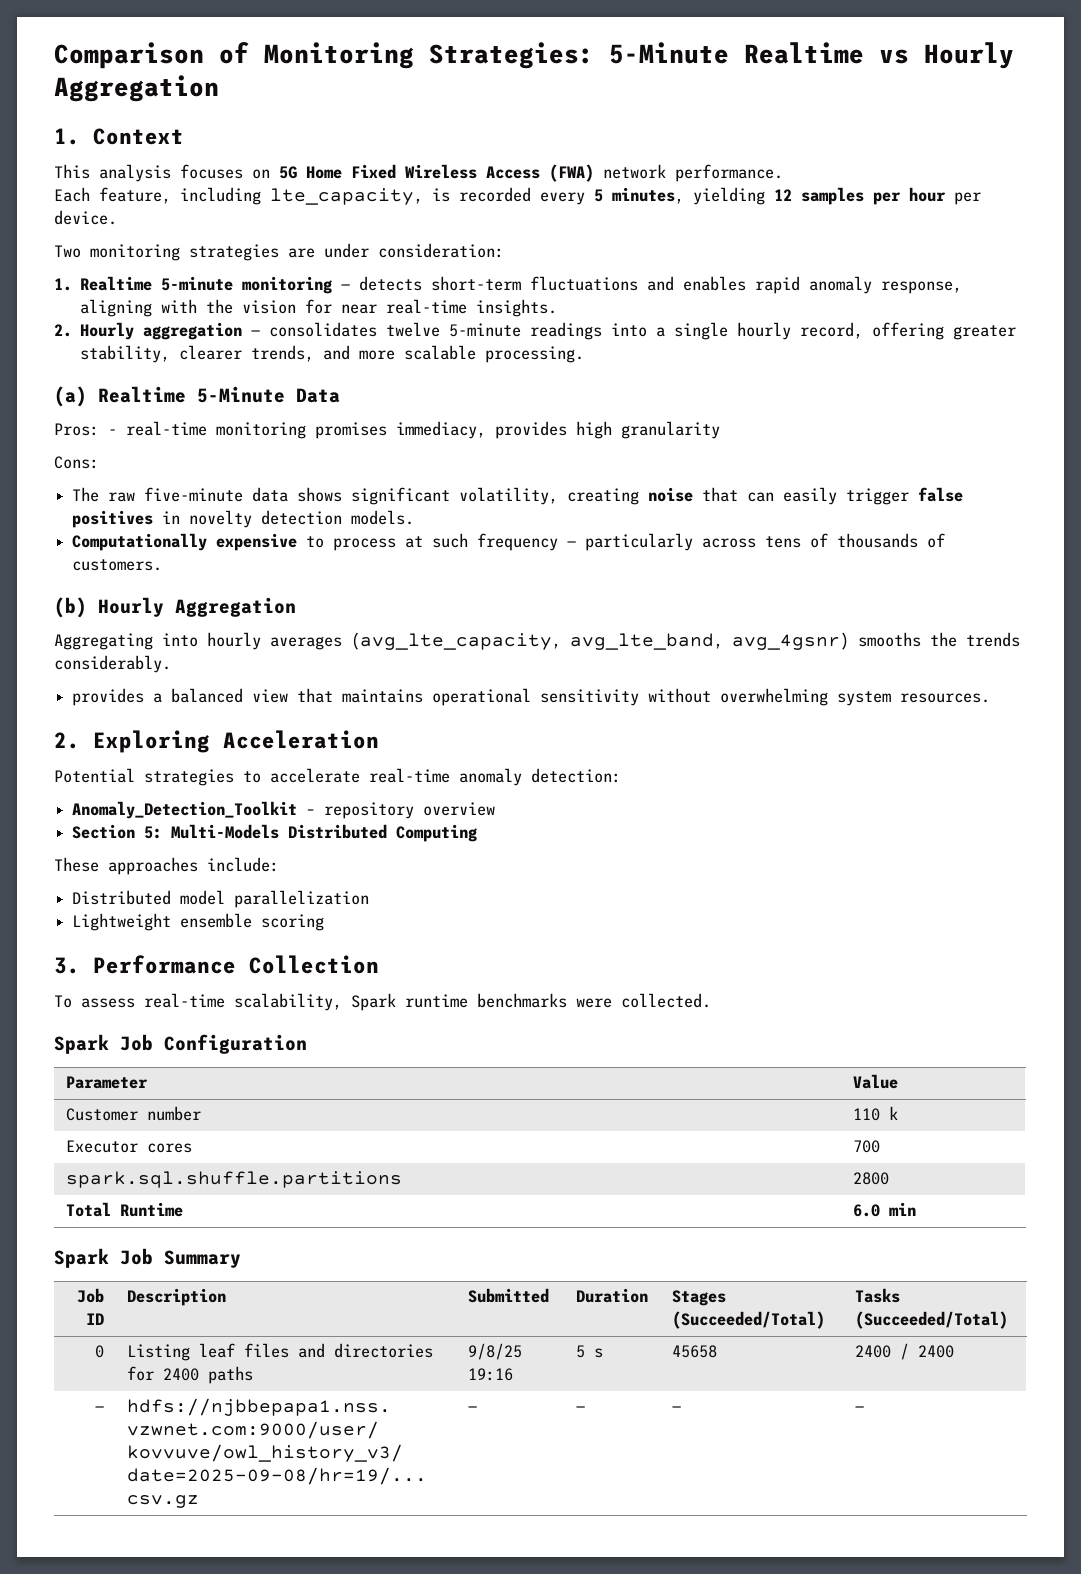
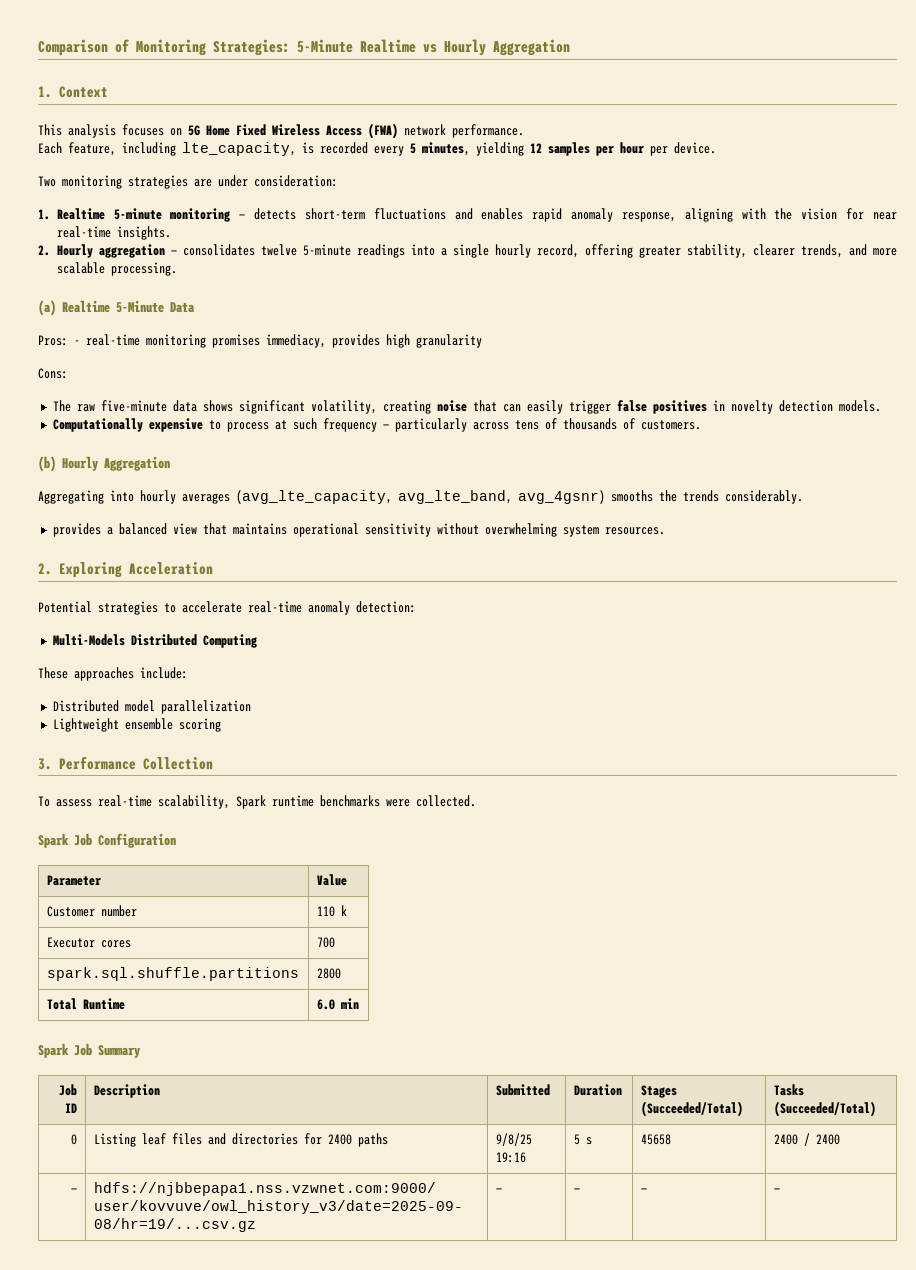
- Anomaly_Detection_Toolkit – repository overview
- Section 5: Multi-Models Distributed Computing
+ Multi-Models Distributed Computing

